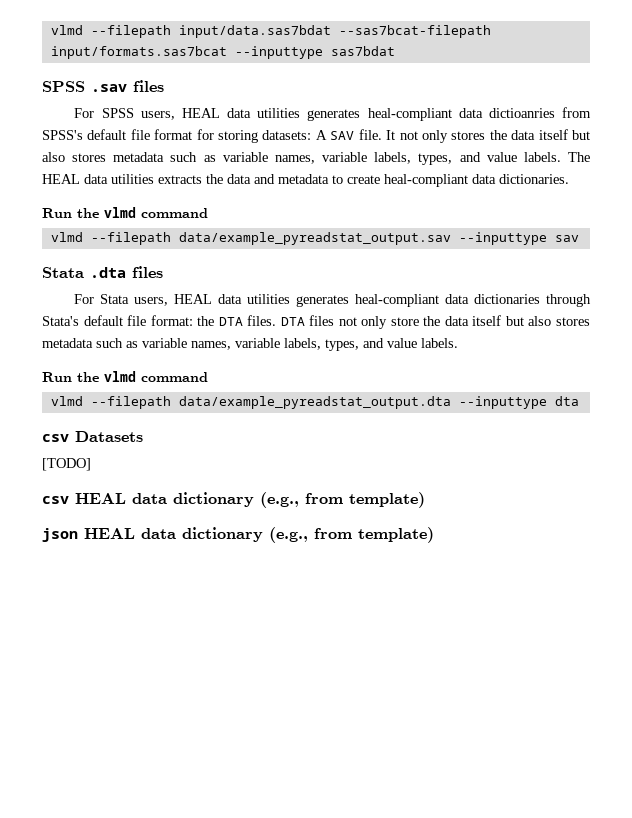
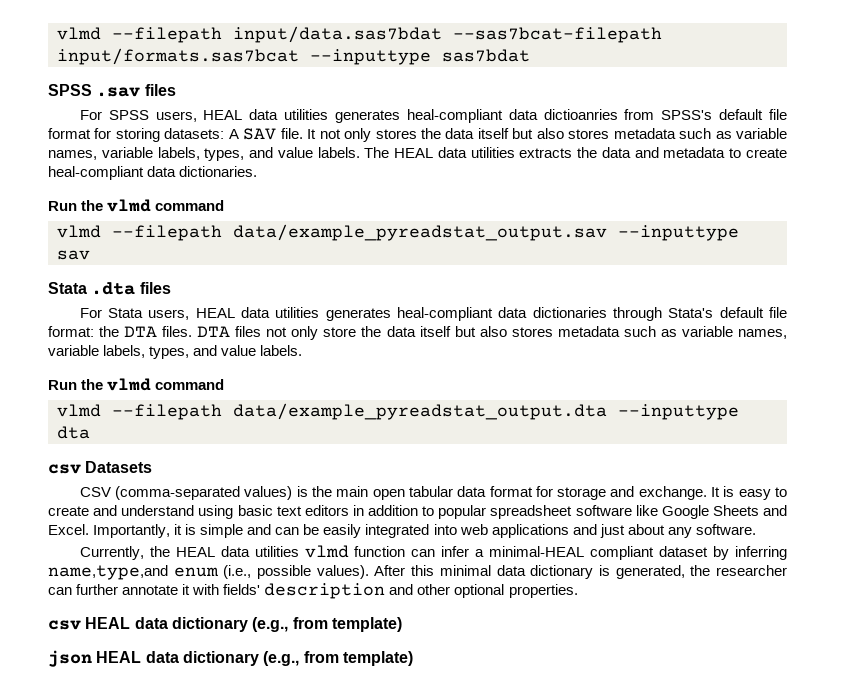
- [TODO]
+ CSV (comma-separated values) is the main open tabular data format for storage and exchange. It is easy to create and understand using basic text editors in addition to popular spreadsheet software like Google Sheets and Excel. Importantly, it is simple and can be easily integrated into web applications and just about any software.
+ Currently, the HEAL data utilities vlmd function can infer a minimal-HEAL compliant dataset by inferring name,type,and enum (i.e., possible values). After this minimal data dictionary is generated, the researcher can further annotate it with fields' description and other optional properties.

